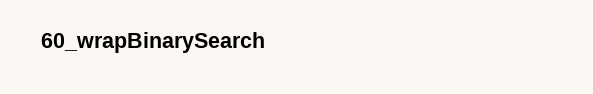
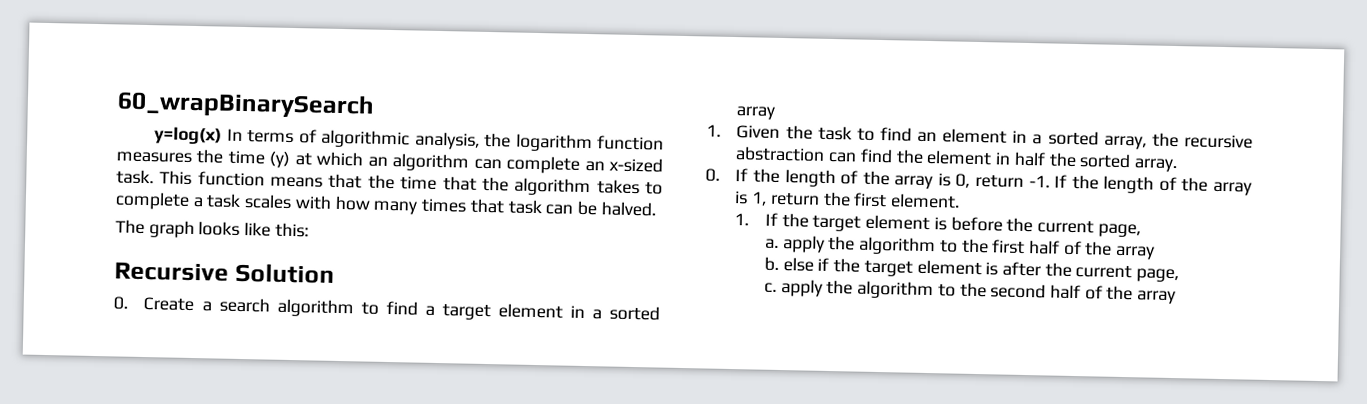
+ y=log(x) In terms of algorithmic analysis, the logarithm function measures the time (y) at which an algorithm can complete an x-sized task. This function means that the time that the algorithm takes to complete a task scales with how many times that task can be halved.
+ The graph looks like this:
+ Recursive Solution
+ 0. Create a search algorithm to find a target element in a sorted array
+ 1. Given the task to find an element in a sorted array, the recursive abstraction can find the element in half the sorted array.
+ 0. If the length of the array is 0, return -1. If the length of the array is 1, return the first element.
+ 1. If the target element is before the current page,
+ a. apply the algorithm to the first half of the array
+ b. else if the target element is after the current page,
+ c. apply the algorithm to the second half of the array

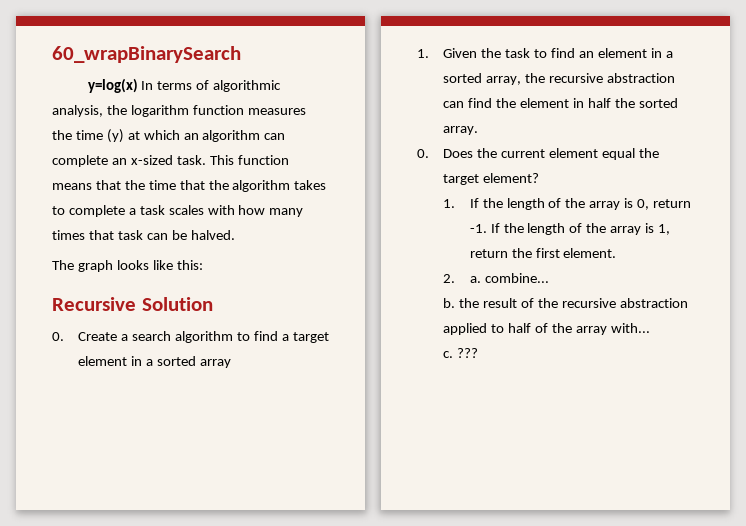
- 0. If the length of the array is 0, return -1.
+ 0. Does the current element equal the target element?
+ 1. If the length of the array is 0, return -1.
- 1. If the target element is before the current page,
- a. apply the algorithm to the first half of the array
- b. else if the target element is after the current page,
- c. apply the algorithm to the second half of the array
+ 2. a. combine...
+ b. the result of the recursive abstraction applied to half of the array with...
+ c. ???

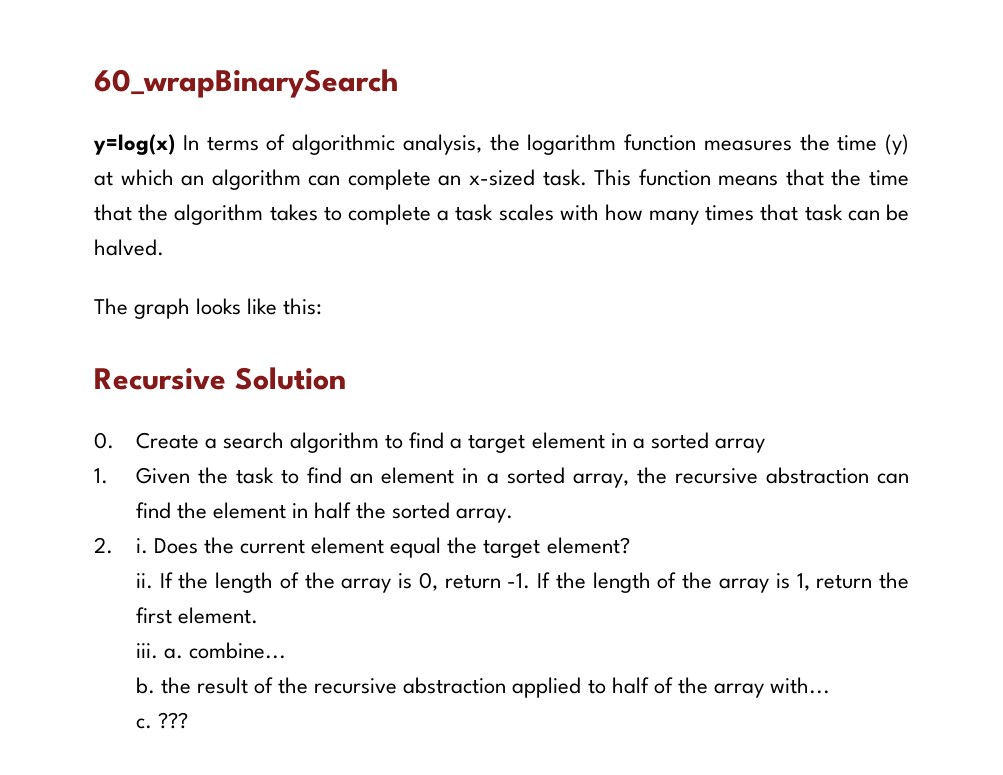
- 0. Does the current element equal the target element?
+ 2. i. Does the current element equal the target element?
- 1. If the length of the array is 0, return -1.
+ ii. If the length of the array is 0, return -1.
- 2. a. combine...
+ iii. a. combine...

